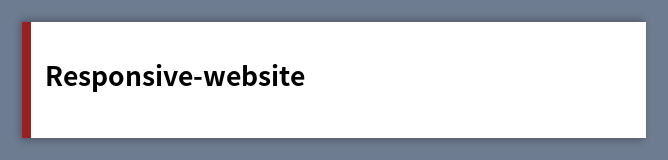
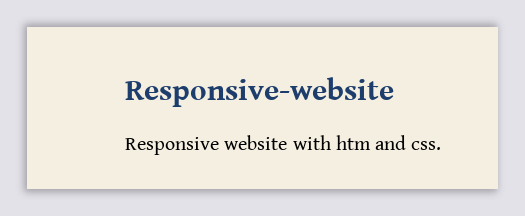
+ Responsive website with htm and css.

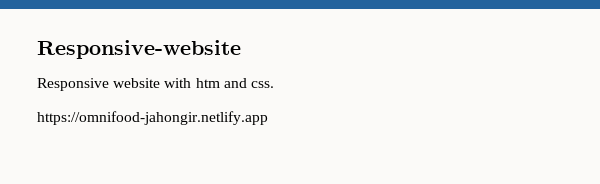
+ https://omnifood-jahongir.netlify.app

